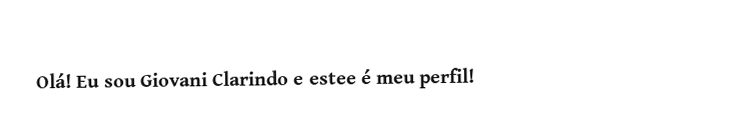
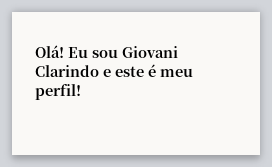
- Eu sou Giovani Clarindo e estee é meu perfil!
+ Eu sou Giovani Clarindo e este é meu perfil!

